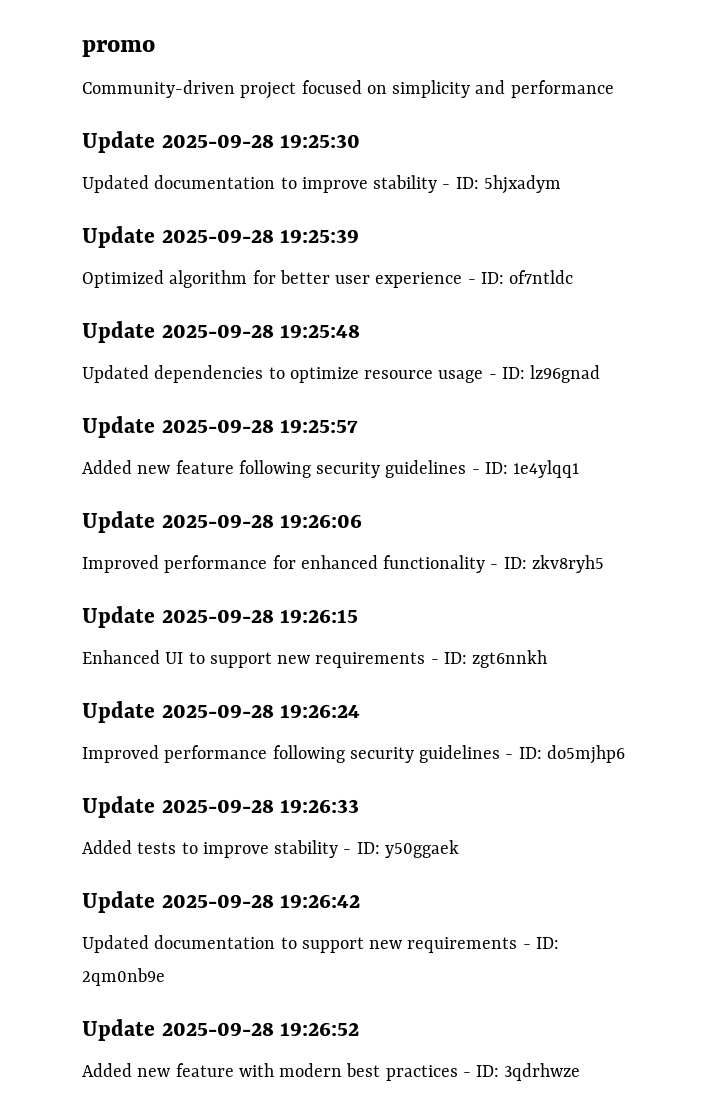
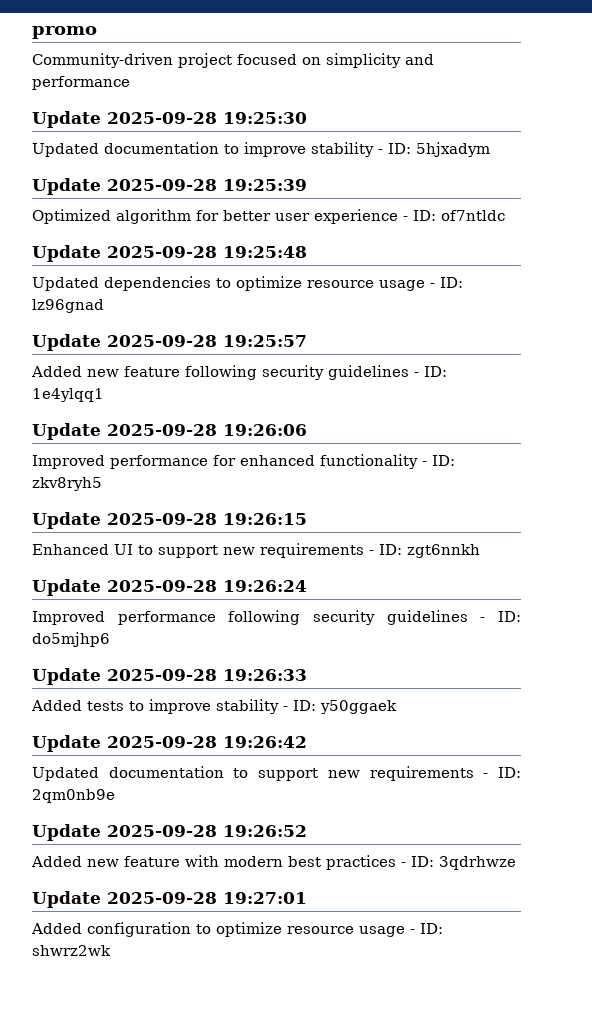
+ Update 2025-09-28 19:27:01
+ Added configuration to optimize resource usage - ID: shwrz2wk

